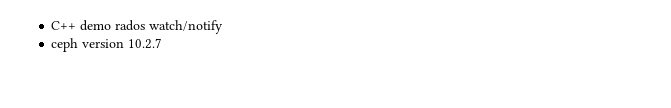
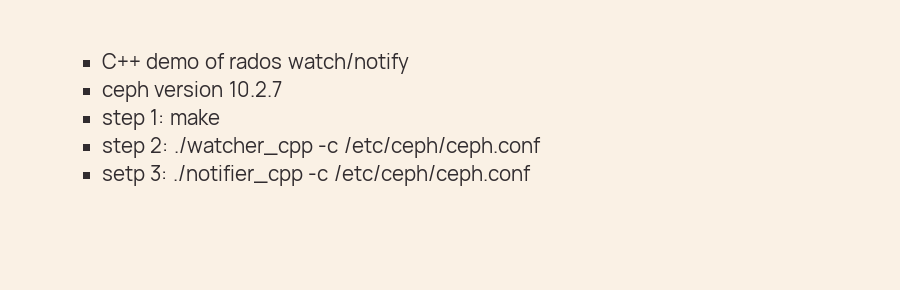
- C++ demo rados watch/notify
+ C++ demo of rados watch/notify
+ step 1: make
+ step 2: ./watcher_cpp -c /etc/ceph/ceph.conf
+ setp 3: ./notifier_cpp -c /etc/ceph/ceph.conf

